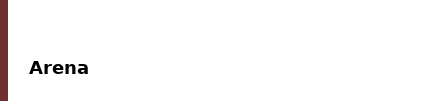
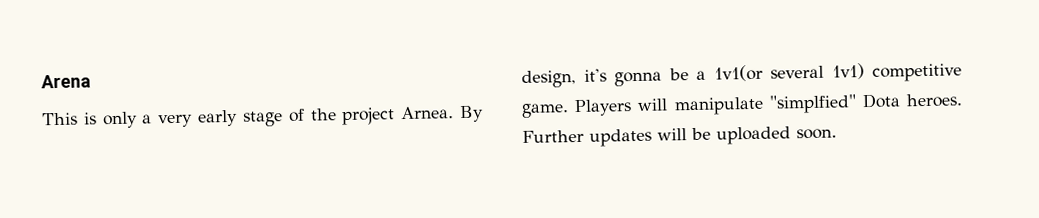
+ This is only a very early stage of the project Arnea. By design, it's gonna be a 1v1(or several 1v1) competitive game. Players will manipulate "simplfied" Dota heroes. Further updates will be uploaded soon.

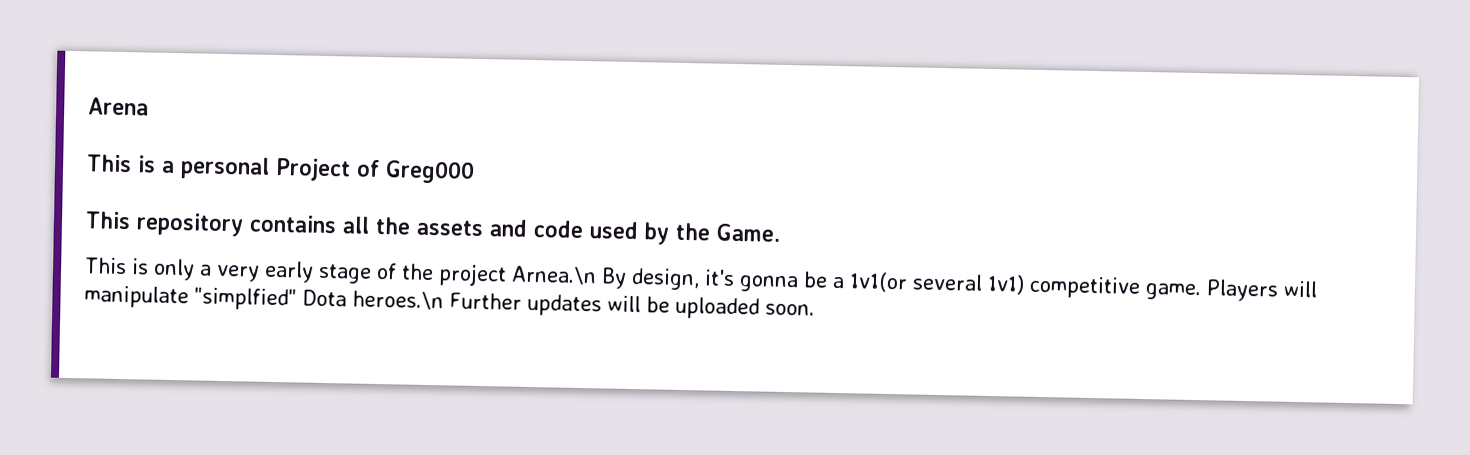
+ This is a personal Project of Greg000
+ This repository contains all the assets and code used by the Game.
- This is only a very early stage of the project Arnea. By design, it's gonna be a 1v1(or several 1v1) competitive game.
+ This is only a very early stage of the project Arnea.\n By design, it's gonna be a 1v1(or several 1v1) competitive game.
- Players will manipulate "simplfied" Dota heroes. Further updates will be uploaded soon.
+ Players will manipulate "simplfied" Dota heroes.\n Further updates will be uploaded soon.

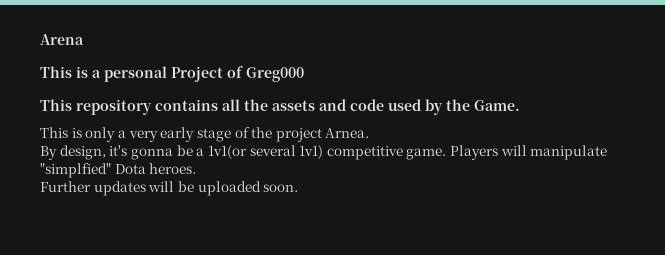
- This is only a very early stage of the project Arnea.\n By design, it's gonna be a 1v1(or several 1v1) competitive game.
+ This is only a very early stage of the project Arnea.
+ By design, it's gonna be a 1v1(or several 1v1) competitive game.
- Players will manipulate "simplfied" Dota heroes.\n Further updates will be uploaded soon.
+ Players will manipulate "simplfied" Dota heroes.
+ Further updates will be uploaded soon.

